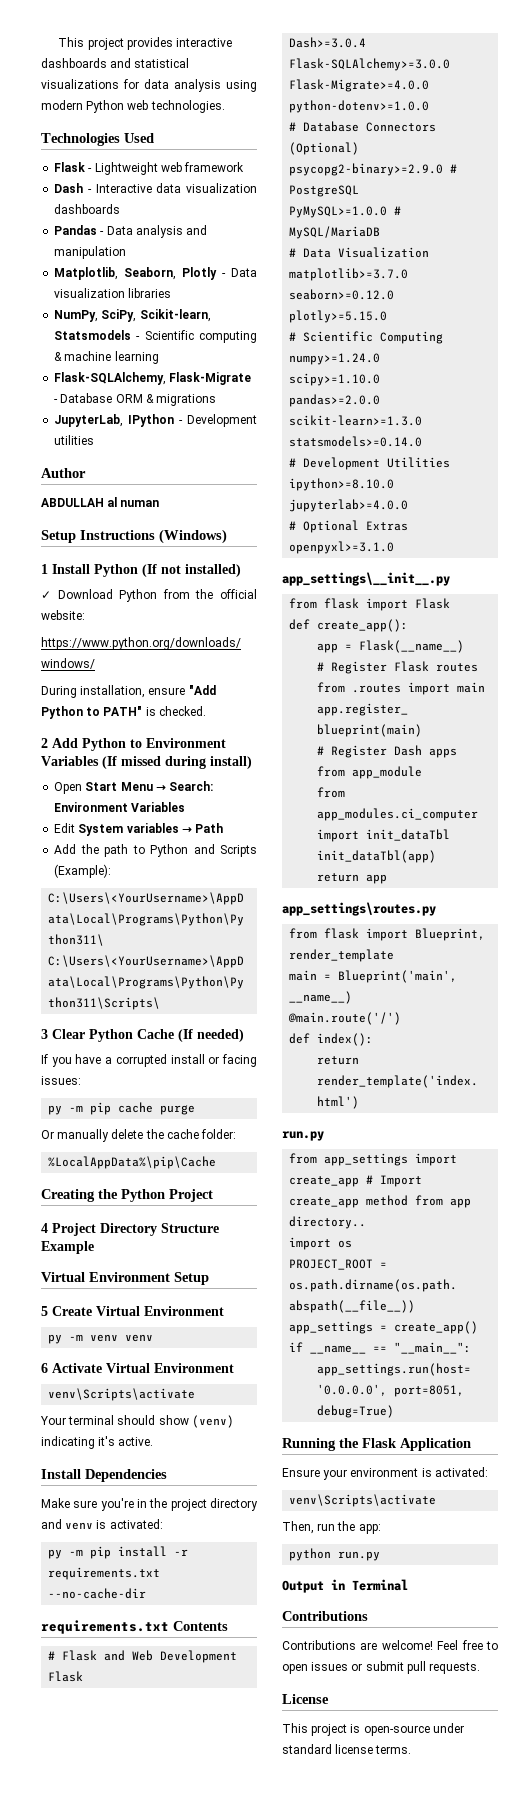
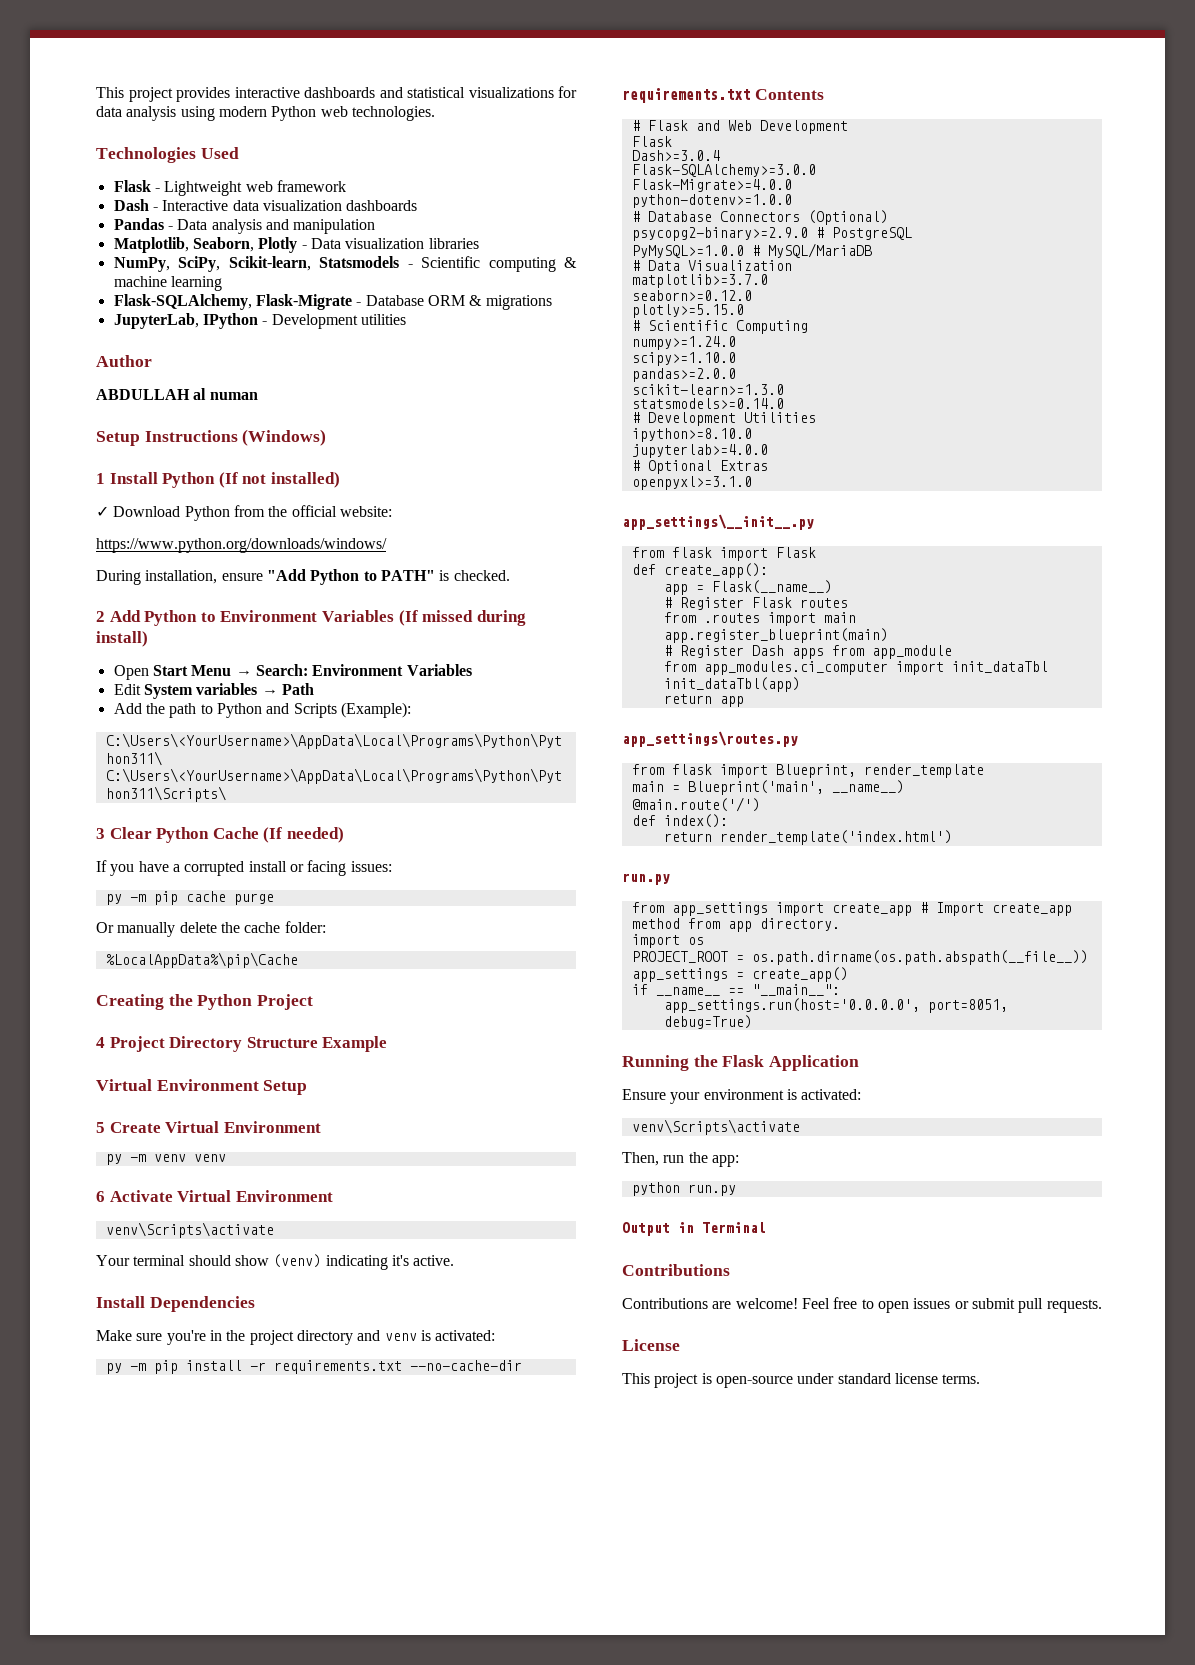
- from app_settings import create_app # Import create_app method from app directory..
+ from app_settings import create_app # Import create_app method from app directory.

